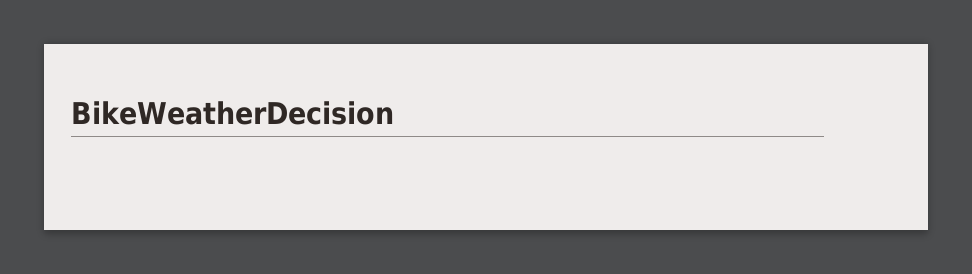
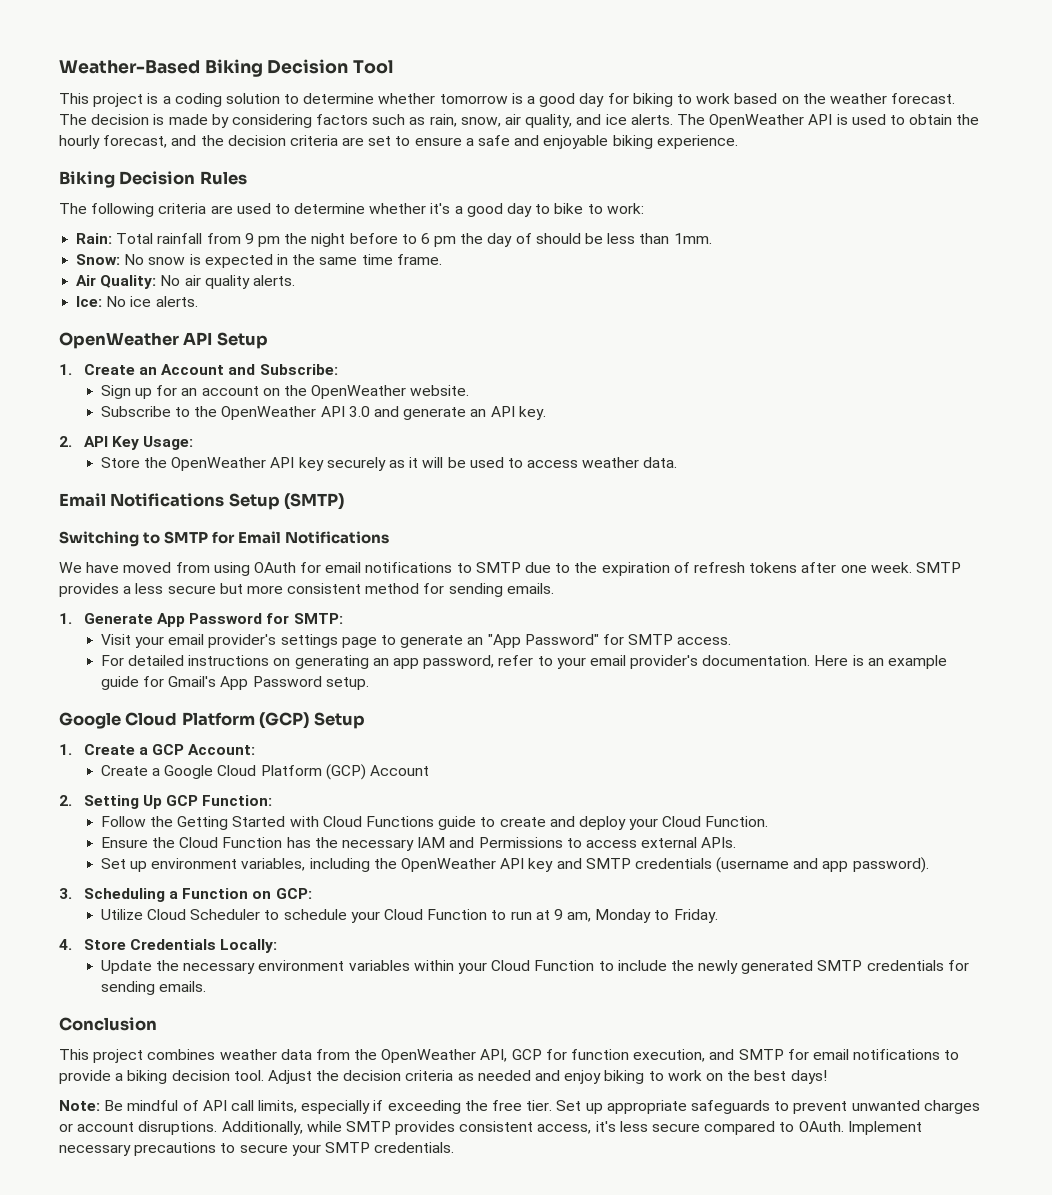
- BikeWeatherDecision
+ Weather-Based Biking Decision Tool
+ This project is a coding solution to determine whether tomorrow is a good day for biking to work based on the weather forecast. The decision is made by considering factors such as rain, snow, air quality, and ice alerts. The OpenWeather API is used to obtain the hourly forecast, and the decision criteria are set to ensure a safe and enjoyable biking experience.
+ Biking Decision Rules
+ The following criteria are used to determine whether it's a good day to bike to work:
+ Rain: Total rainfall from 9 pm the night before to 6 pm the day of should be less than 1mm.
+ Snow: No snow is expected in the same time frame.
+ Air Quality: No air quality alerts.
+ Ice: No ice alerts.
+ OpenWeather API Setup
+ 1. Create an Account and Subscribe:
+ Sign up for an account on the OpenWeather website.
+ Subscribe to the OpenWeather API 3.0 and generate an API key.
+ 2. API Key Usage:
+ Store the OpenWeather API key securely as it will be used to access weather data.
+ Email Notifications Setup (SMTP)
+ Switching to SMTP for Email Notifications
+ We have moved from using OAuth for email notifications to SMTP due to the expiration of refresh tokens after one week. SMTP provides a less secure but more consistent method for sending emails.
+ 1. Generate App Password for SMTP:
+ Visit your email provider's settings page to generate an "App Password" for SMTP access.
+ For detailed instructions on generating an app password, refer to your email provider's documentation. Here is an example guide for Gmail's App Password setup.
+ Google Cloud Platform (GCP) Setup
+ 1. Create a GCP Account:
+ Create a Google Cloud Platform (GCP) Account
+ 2. Setting Up GCP Function:
+ Follow the Getting Started with Cloud Functions guide to create and deploy your Cloud Function.
+ Ensure the Cloud Function has the necessary IAM and Permissions to access external APIs.
+ Set up environment variables, including the OpenWeather API key and SMTP credentials (username and app password).
+ 3. Scheduling a Function on GCP:
+ Utilize Cloud Scheduler to schedule your Cloud Function to run at 9 am, Monday to Friday.
+ 4. Store Credentials Locally:
+ Update the necessary environment variables within your Cloud Function to include the newly generated SMTP credentials for sending emails.
+ Conclusion
+ This project combines weather data from the OpenWeather API, GCP for function execution, and SMTP for email notifications to provide a biking decision tool. Adjust the decision criteria as needed and enjoy biking to work on the best days!
+ Note: Be mindful of API call limits, especially if exceeding the free tier. Set up appropriate safeguards to prevent unwanted charges or account disruptions. Additionally, while SMTP provides consistent access, it's less secure compared to OAuth. Implement necessary precautions to secure your SMTP credentials.

